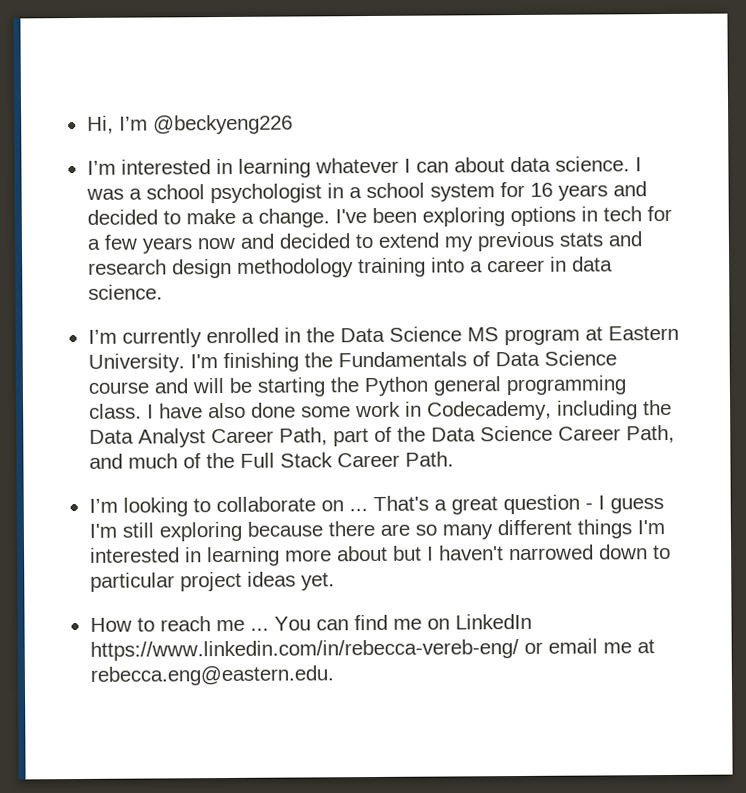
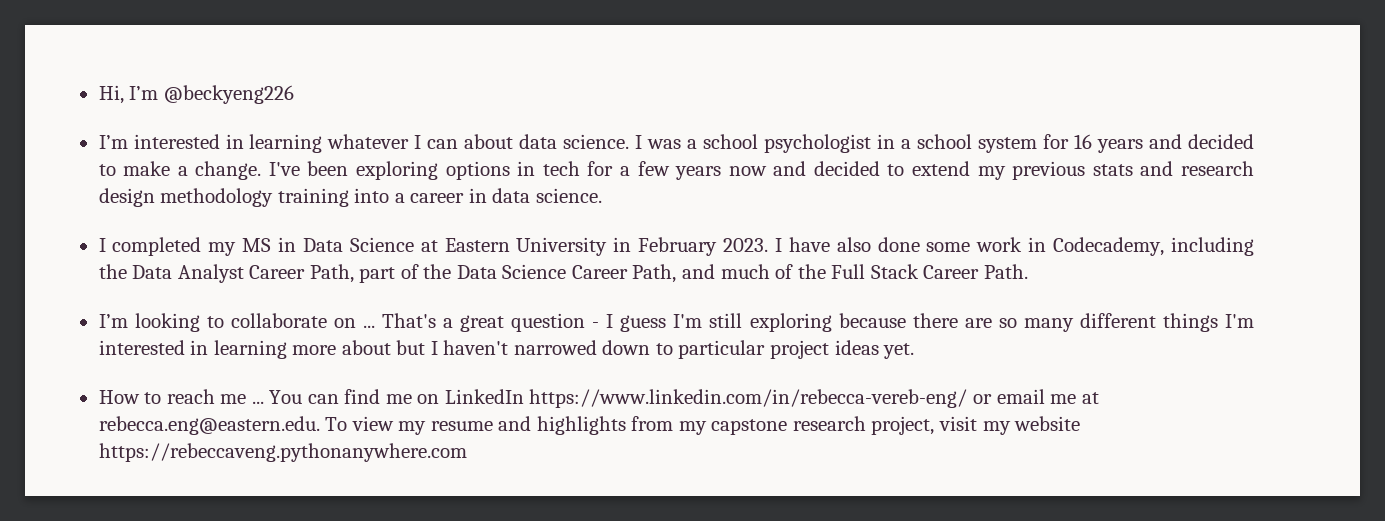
- I’m currently enrolled in the Data Science MS program at Eastern University. I'm finishing the Fundamentals of Data Science course and will be starting the Python general programming class.
+ I completed my MS in Data Science at Eastern University in February 2023.
- You can find me on LinkedIn https://www.linkedin.com/in/rebecca-vereb-eng/ or email me at rebecca.eng@eastern.edu.
+ You can find me on LinkedIn https://www.linkedin.com/in/rebecca-vereb-eng/ or email me at rebecca.eng@eastern.edu. To view my resume and highlights from my capstone research project, visit my website https://rebeccaveng.pythonanywhere.com

